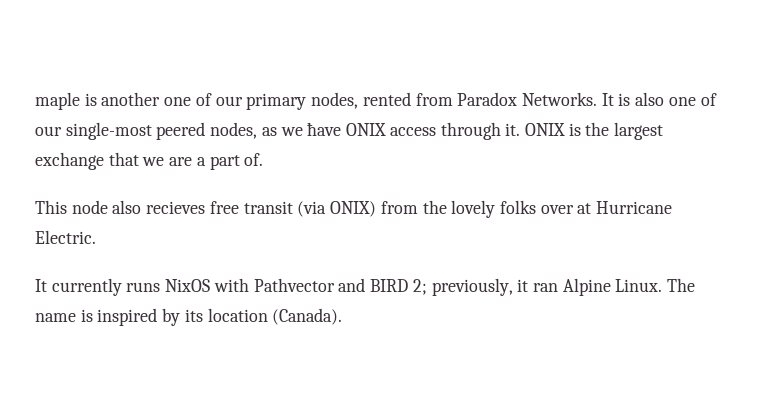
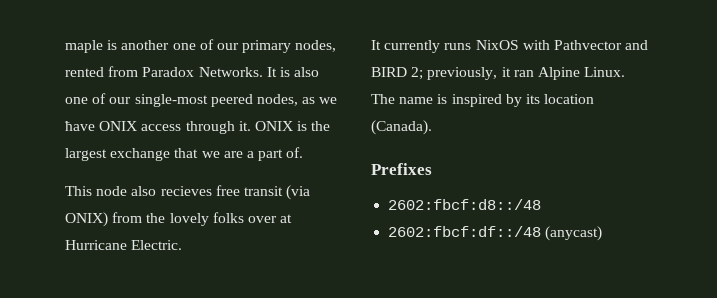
+ Prefixes
+ 2602:fbcf:d8::/48
+ 2602:fbcf:df::/48 (anycast)

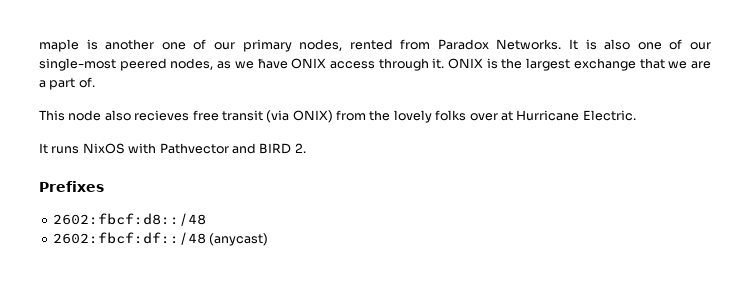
- It currently runs NixOS with Pathvector and BIRD 2; previously, it ran Alpine Linux. The name is inspired by its location (Canada).
+ It runs NixOS with Pathvector and BIRD 2.

